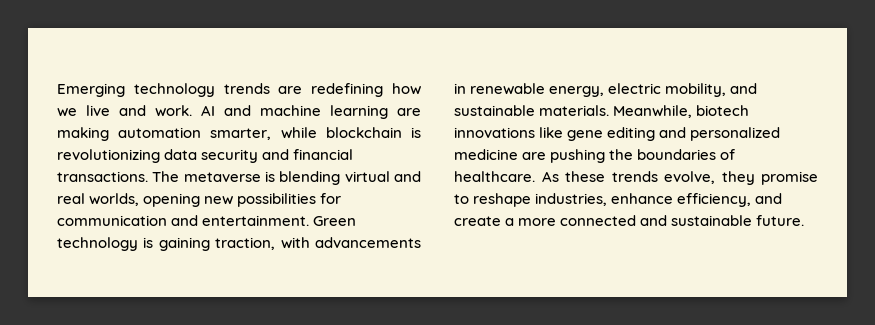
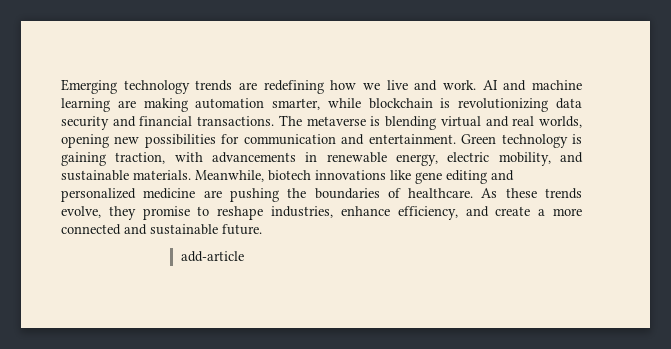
+ add-article

